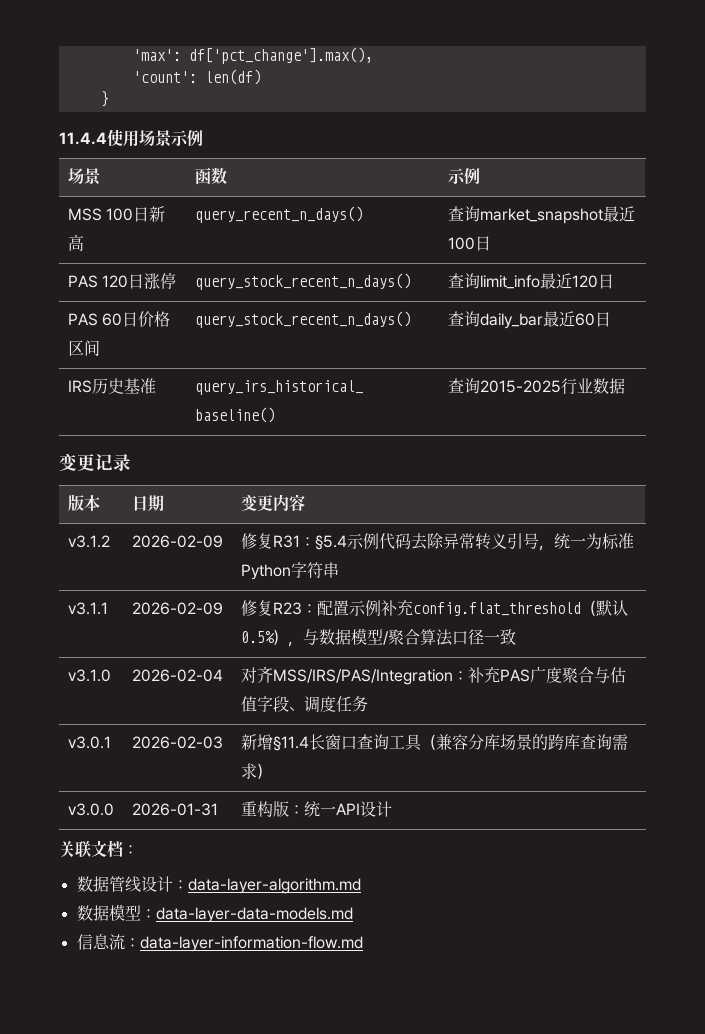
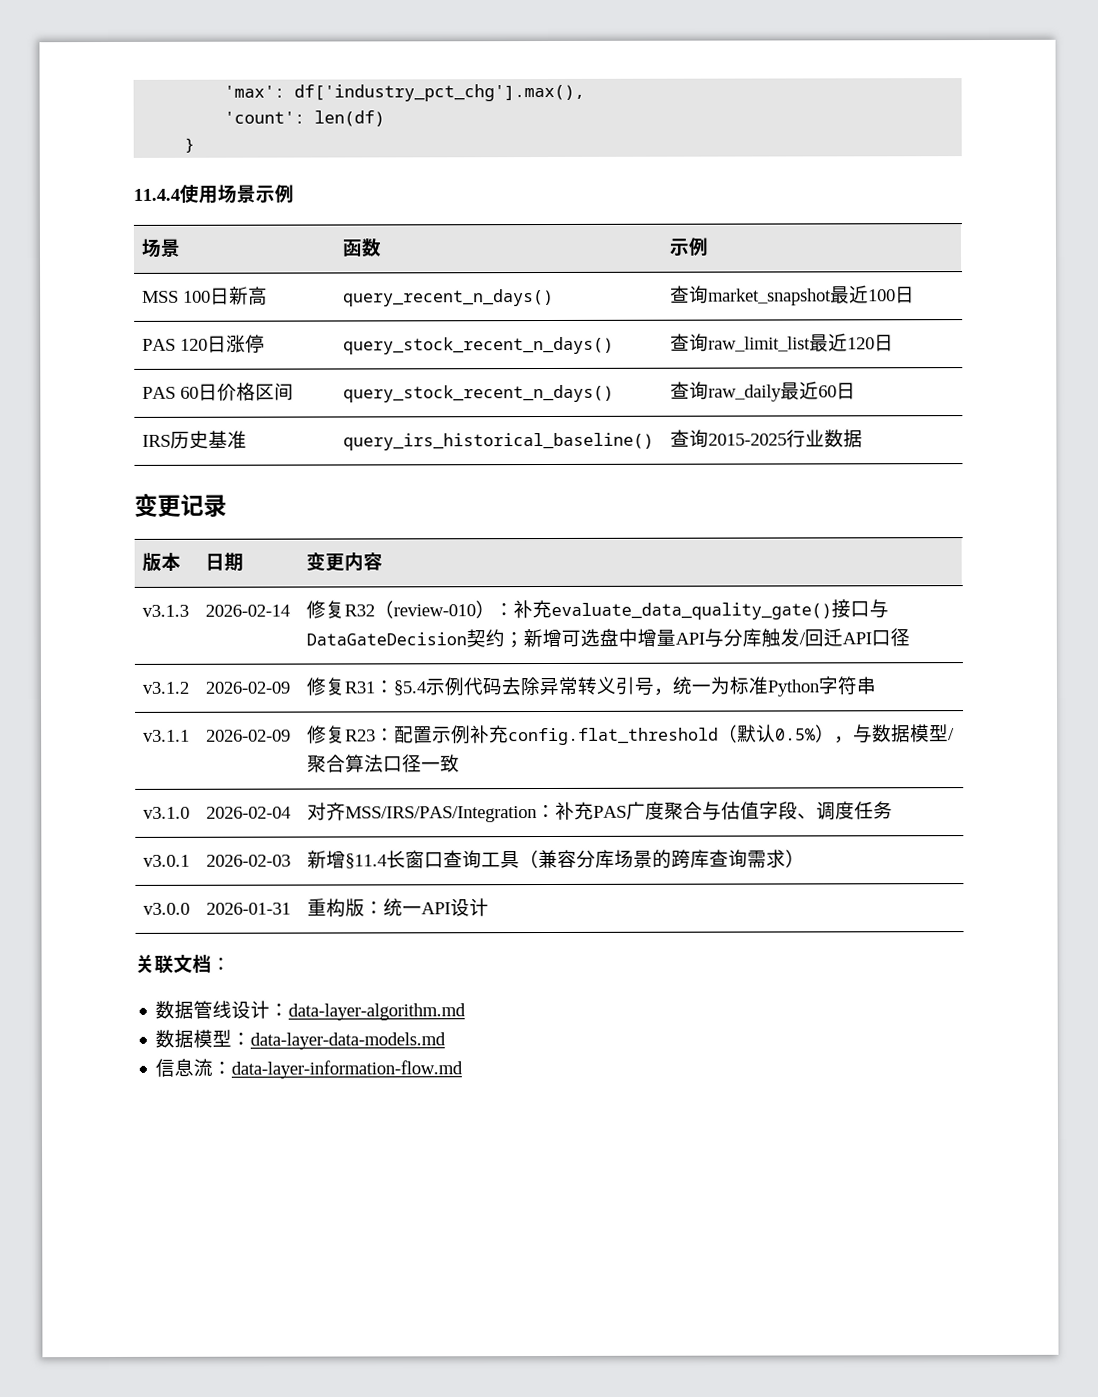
- 'max': df['pct_change'].max(),
+ 'max': df['industry_pct_chg'].max(),
- PAS 120日涨停 | query_stock_recent_n_days() | 查询limit_info最近120日
+ PAS 120日涨停 | query_stock_recent_n_days() | 查询raw_limit_list最近120日
- PAS 60日价格区间 | query_stock_recent_n_days() | 查询daily_bar最近60日
+ PAS 60日价格区间 | query_stock_recent_n_days() | 查询raw_daily最近60日
+ v3.1.3 | 2026-02-14 | 修复R32（review-010）：补充evaluate_data_quality_gate()接口与DataGateDecision契约；新增可选盘中增量API与分库触发/回迁API口径

